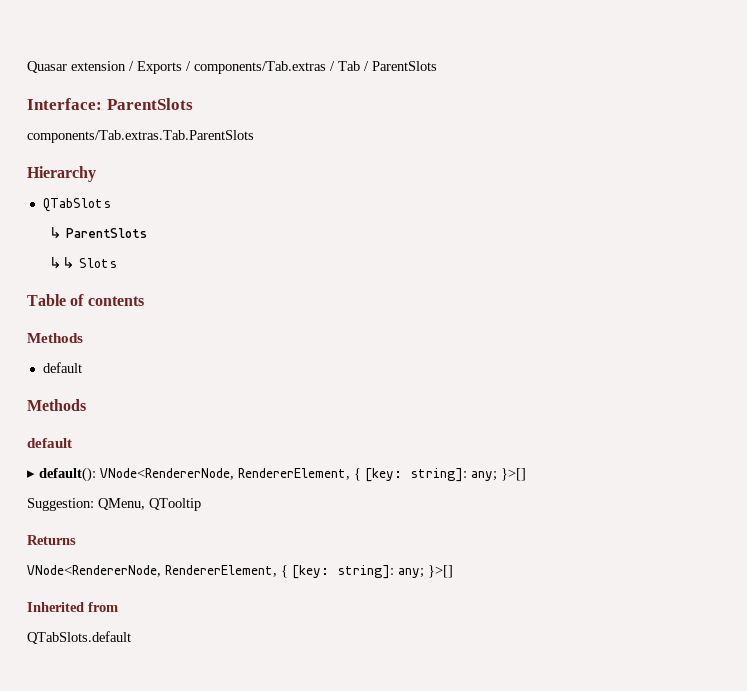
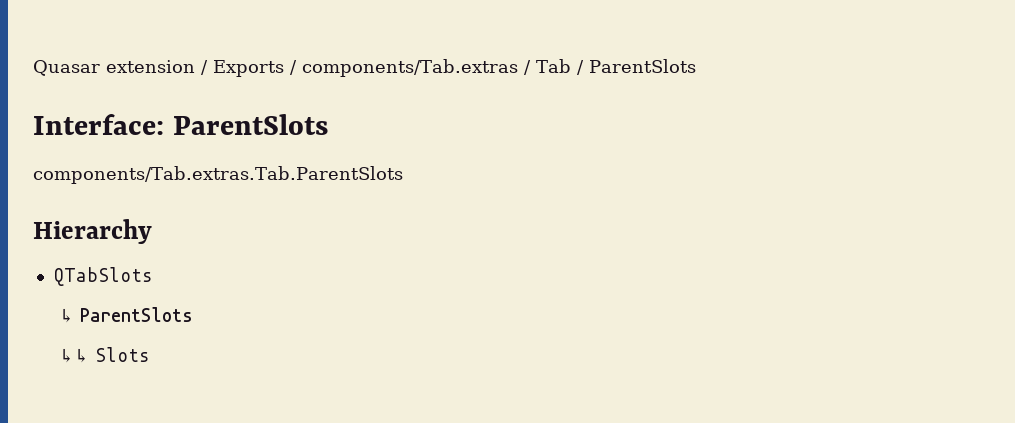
- Table of contents
- Methods
- default
- Methods
- default
- ▸ default(): VNode<RendererNode, RendererElement, { [key: string]: any; }>[]
- Suggestion: QMenu, QTooltip
- Returns
- VNode<RendererNode, RendererElement, { [key: string]: any; }>[]
- Inherited from
- QTabSlots.default

